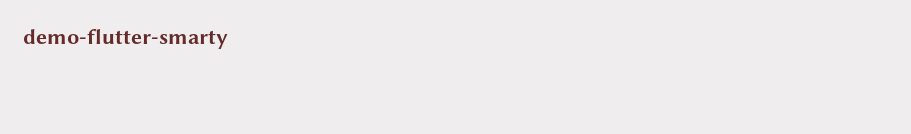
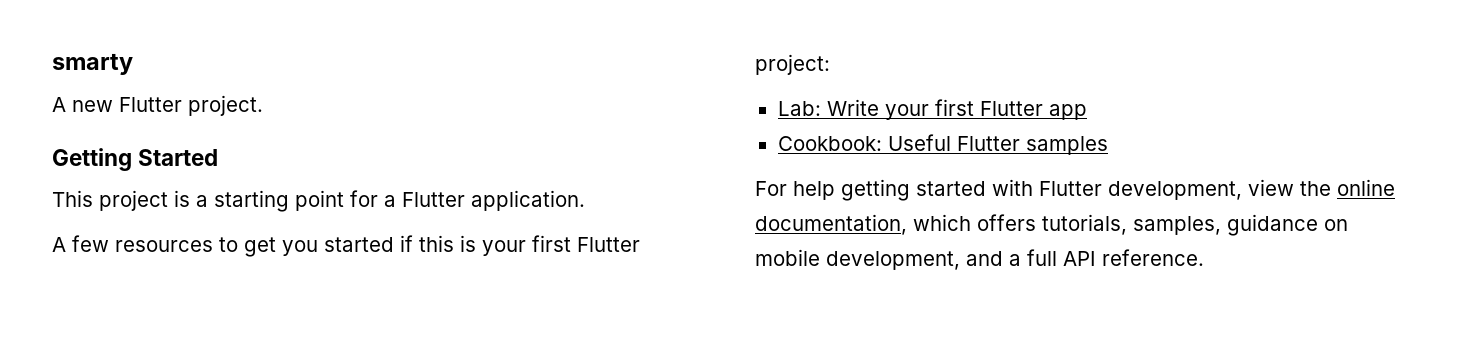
- demo-flutter-smarty
+ smarty
+ A new Flutter project.
+ Getting Started
+ This project is a starting point for a Flutter application.
+ A few resources to get you started if this is your first Flutter project:
+ Lab: Write your first Flutter app
+ Cookbook: Useful Flutter samples
+ For help getting started with Flutter development, view the online documentation, which offers tutorials, samples, guidance on mobile development, and a full API reference.

